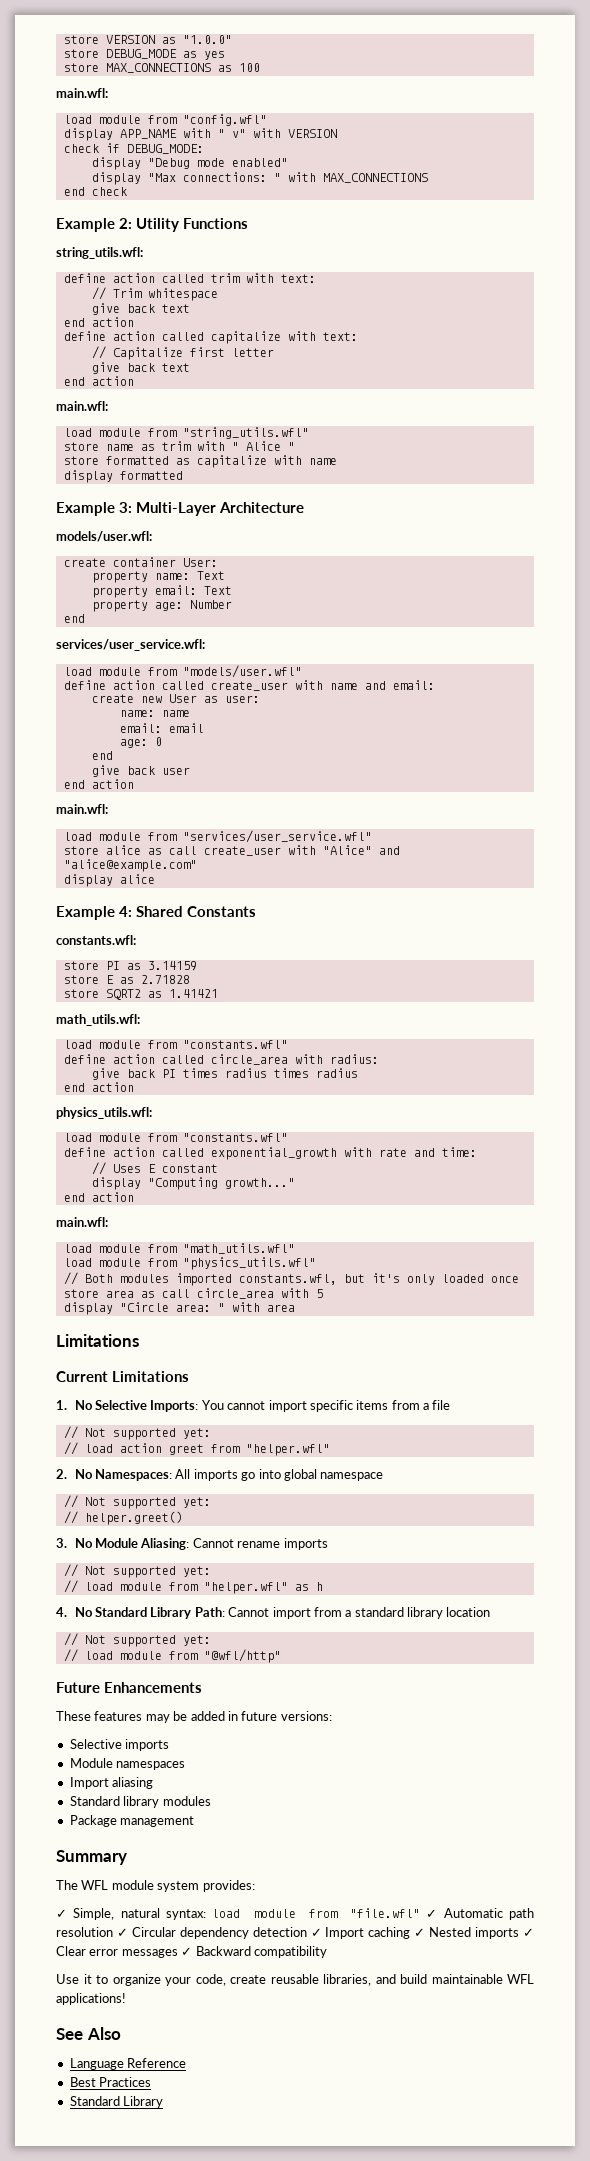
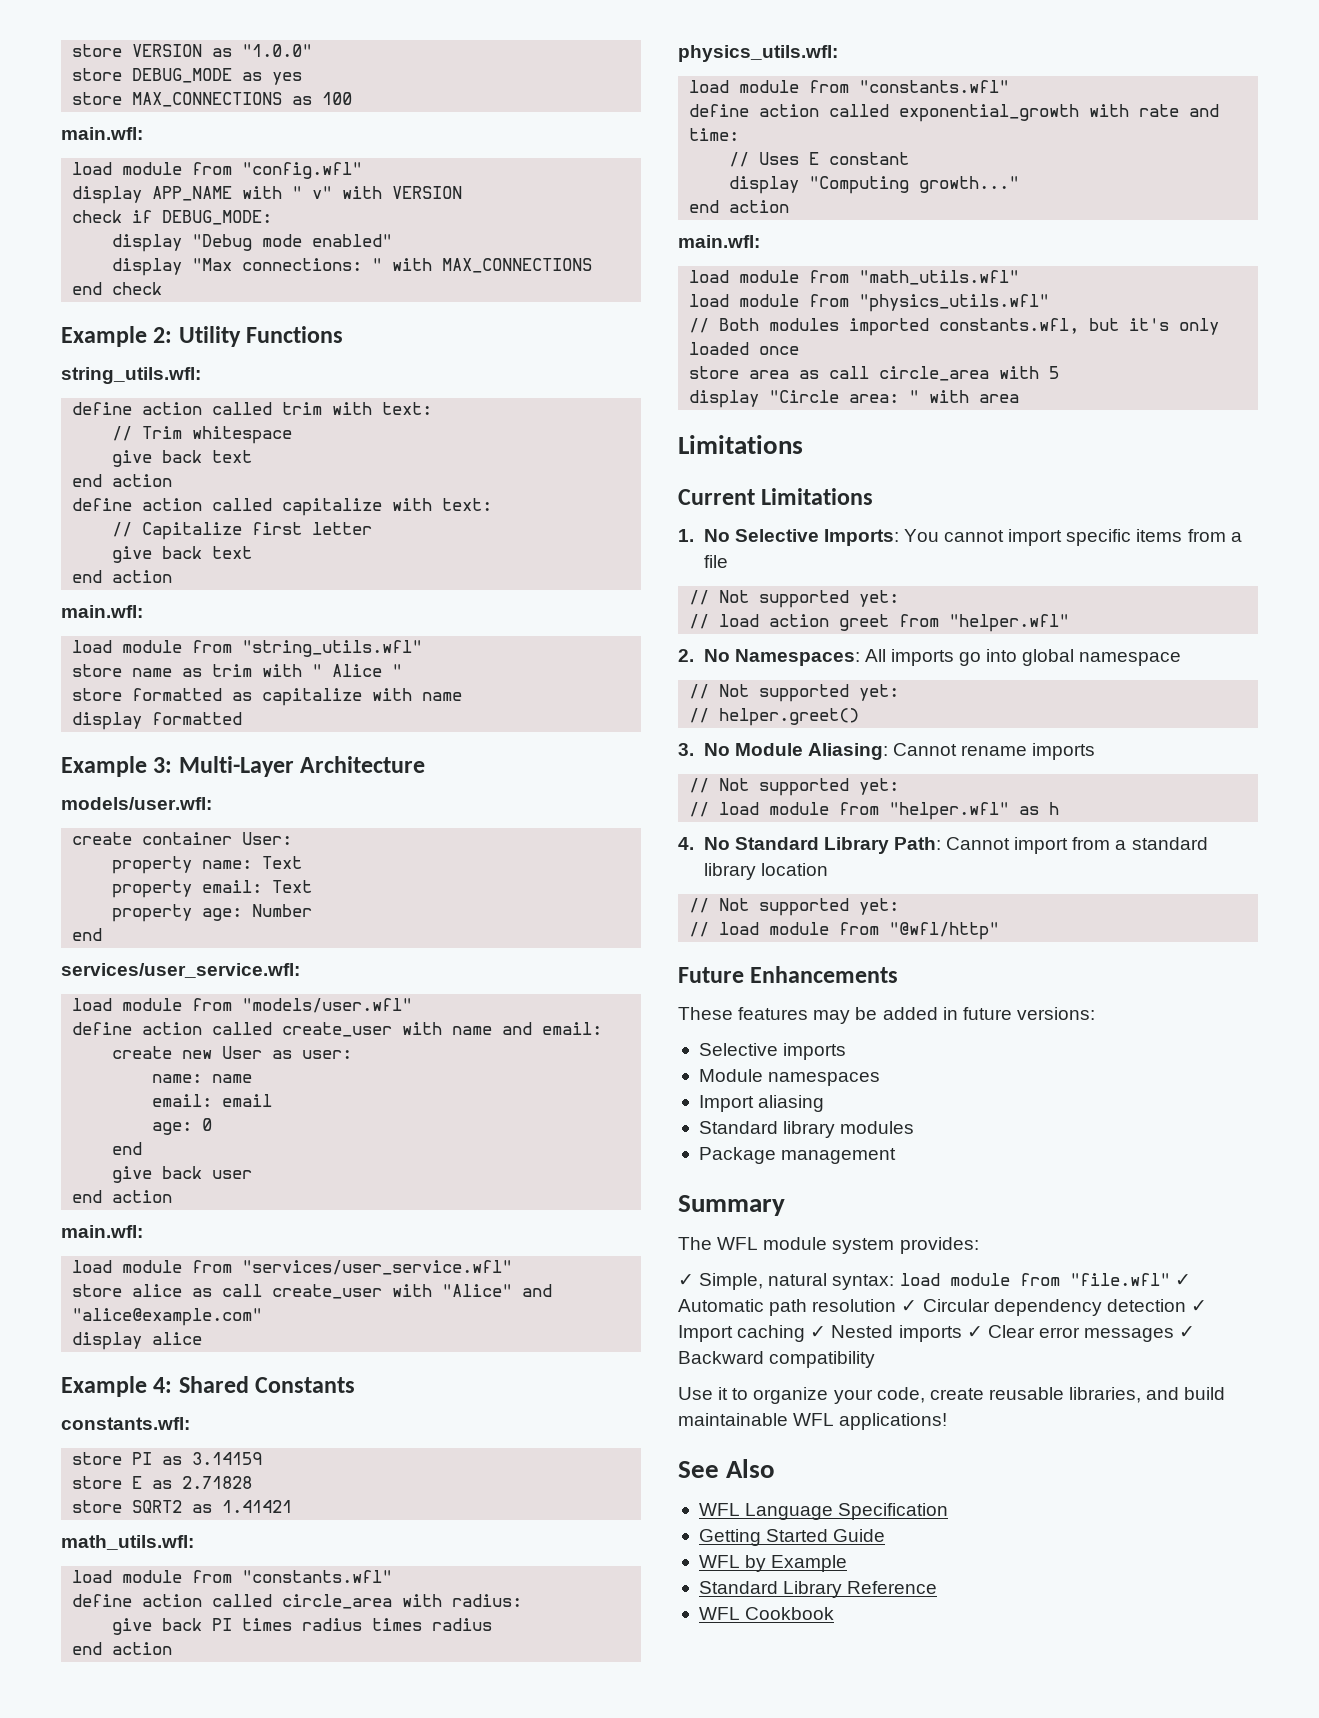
- Language Reference
- Best Practices
- Standard Library
+ WFL Language Specification
+ Getting Started Guide
+ WFL by Example
+ Standard Library Reference
+ WFL Cookbook

